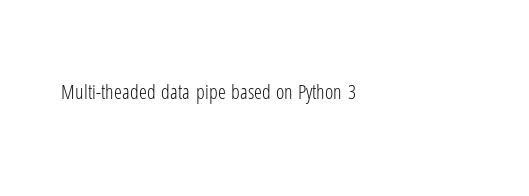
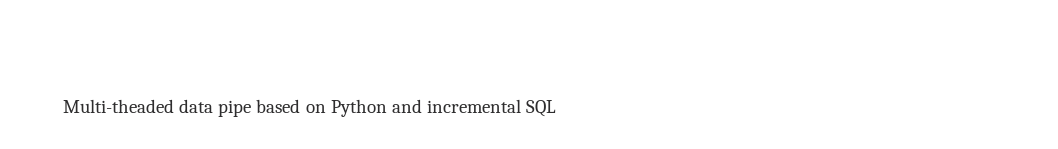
- Multi-theaded data pipe based on Python 3
+ Multi-theaded data pipe based on Python and incremental SQL

